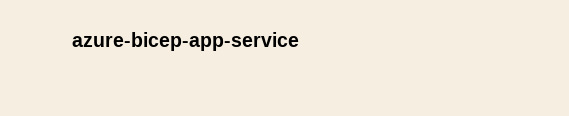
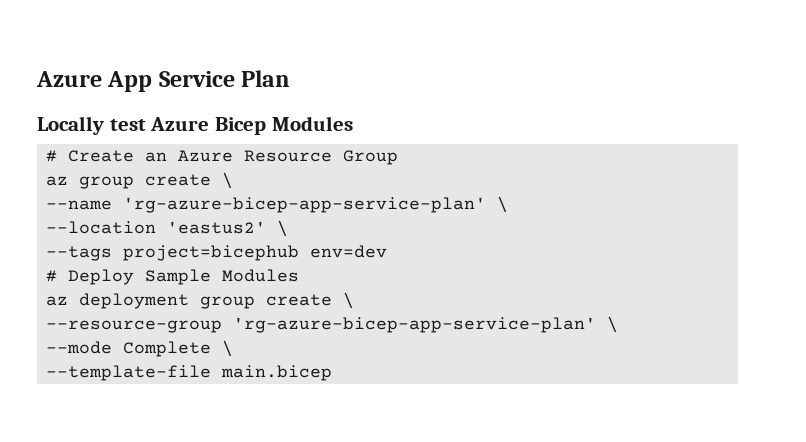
- azure-bicep-app-service
+ Azure App Service Plan
+ Locally test Azure Bicep Modules
+ # Create an Azure Resource Group
+ az group create \
+ --name 'rg-azure-bicep-app-service-plan' \
+ --location 'eastus2' \
+ --tags project=bicephub env=dev
+ # Deploy Sample Modules
+ az deployment group create \
+ --resource-group 'rg-azure-bicep-app-service-plan' \
+ --mode Complete \
+ --template-file main.bicep

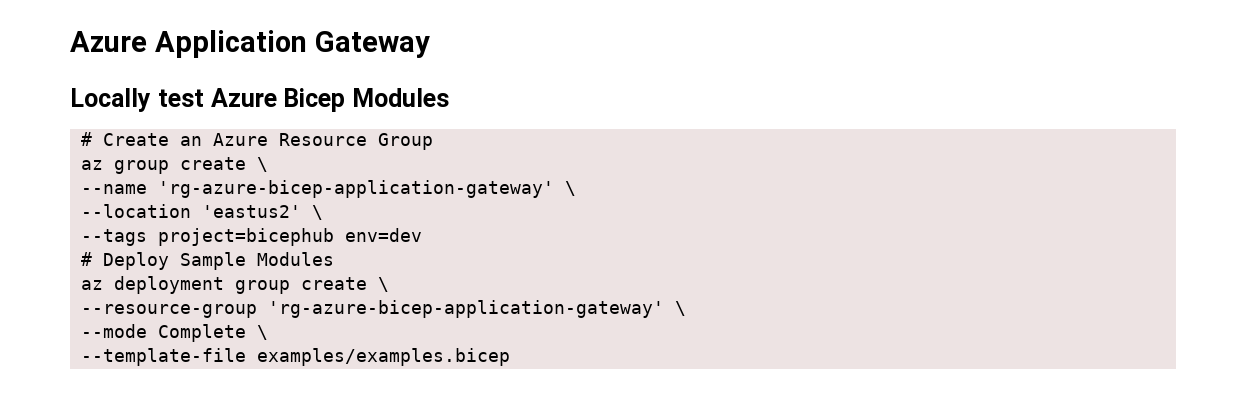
- Azure App Service Plan
+ Azure Application Gateway
- --name 'rg-azure-bicep-app-service-plan' \
+ --name 'rg-azure-bicep-application-gateway' \
- --resource-group 'rg-azure-bicep-app-service-plan' \
+ --resource-group 'rg-azure-bicep-application-gateway' \
- --template-file main.bicep
+ --template-file examples/examples.bicep

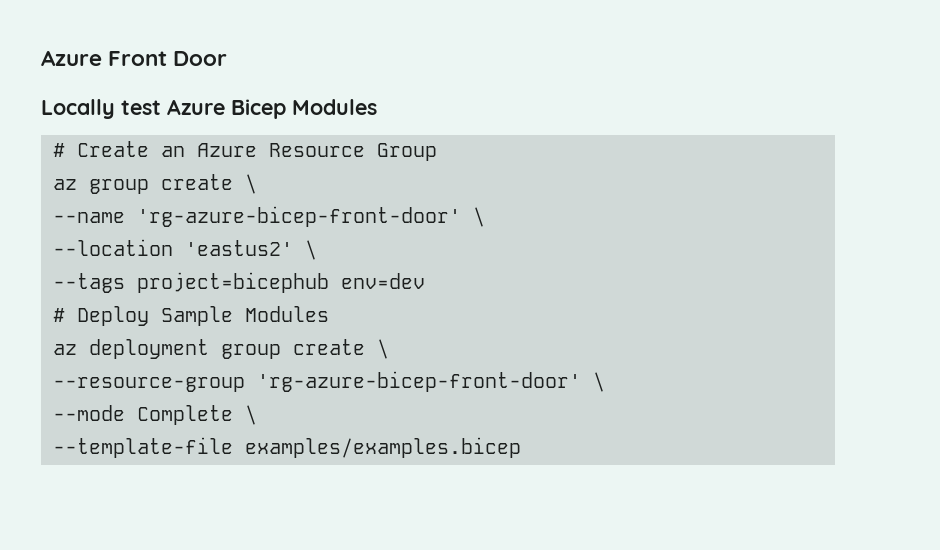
- Azure Application Gateway
+ Azure Front Door
- --name 'rg-azure-bicep-application-gateway' \
+ --name 'rg-azure-bicep-front-door' \
- --resource-group 'rg-azure-bicep-application-gateway' \
+ --resource-group 'rg-azure-bicep-front-door' \

